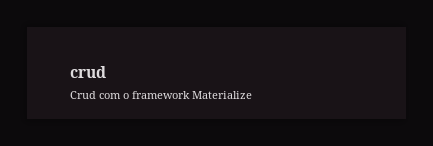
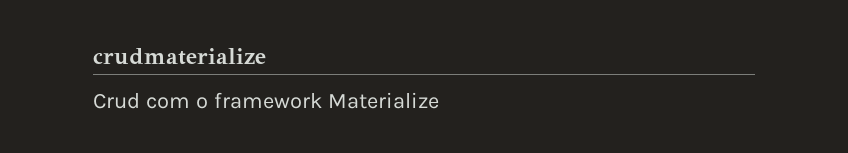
- crud
+ crudmaterialize

